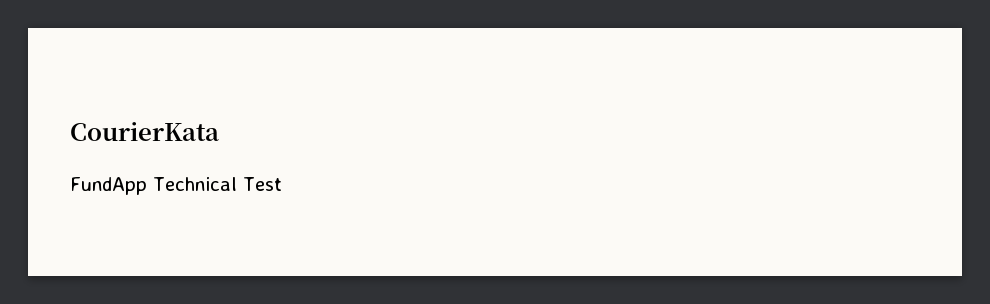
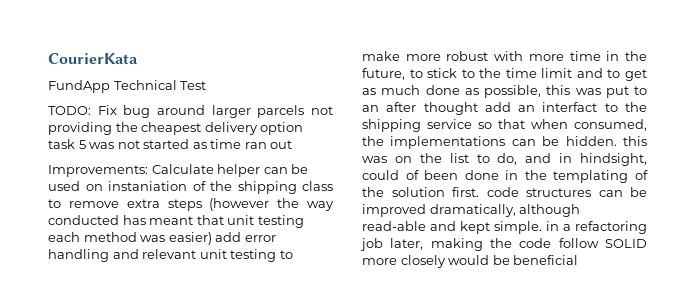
+ TODO: Fix bug around larger parcels not providing the cheapest delivery option task 5 was not started as time ran out
+ Improvements: Calculate helper can be used on instaniation of the shipping class to remove extra steps (however the way conducted has meant that unit testing each method was easier) add error handling and relevant unit testing to make more robust with more time in the future, to stick to the time limit and to get as much done as possible, this was put to an after thought add an interfact to the shipping service so that when consumed, the implementations can be hidden. this was on the list to do, and in hindsight, could of been done in the templating of the solution first. code structures can be improved dramatically, although read-able and kept simple. in a refactoring job later, making the code follow SOLID more closely would be beneficial

